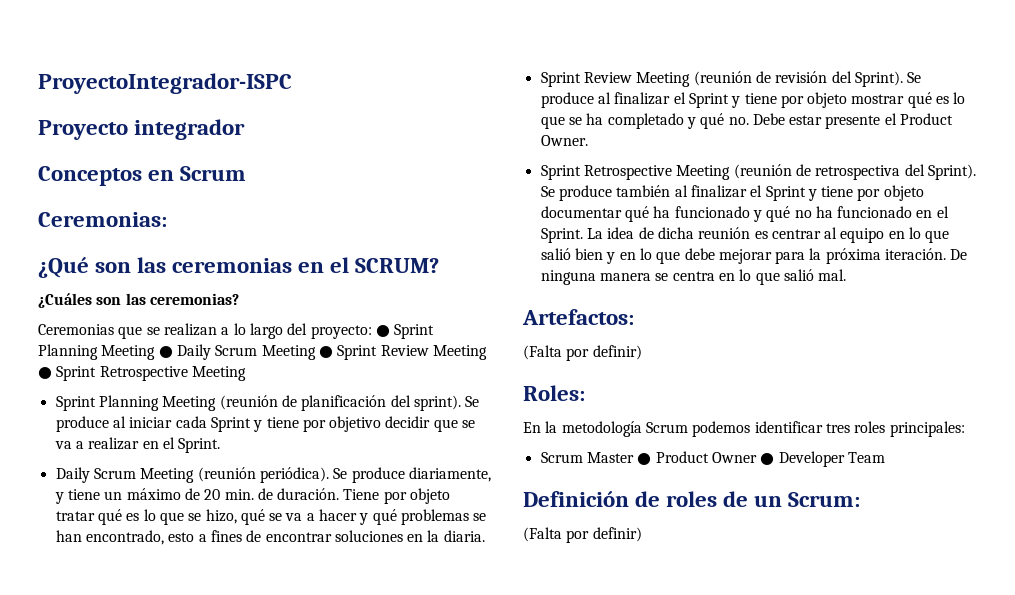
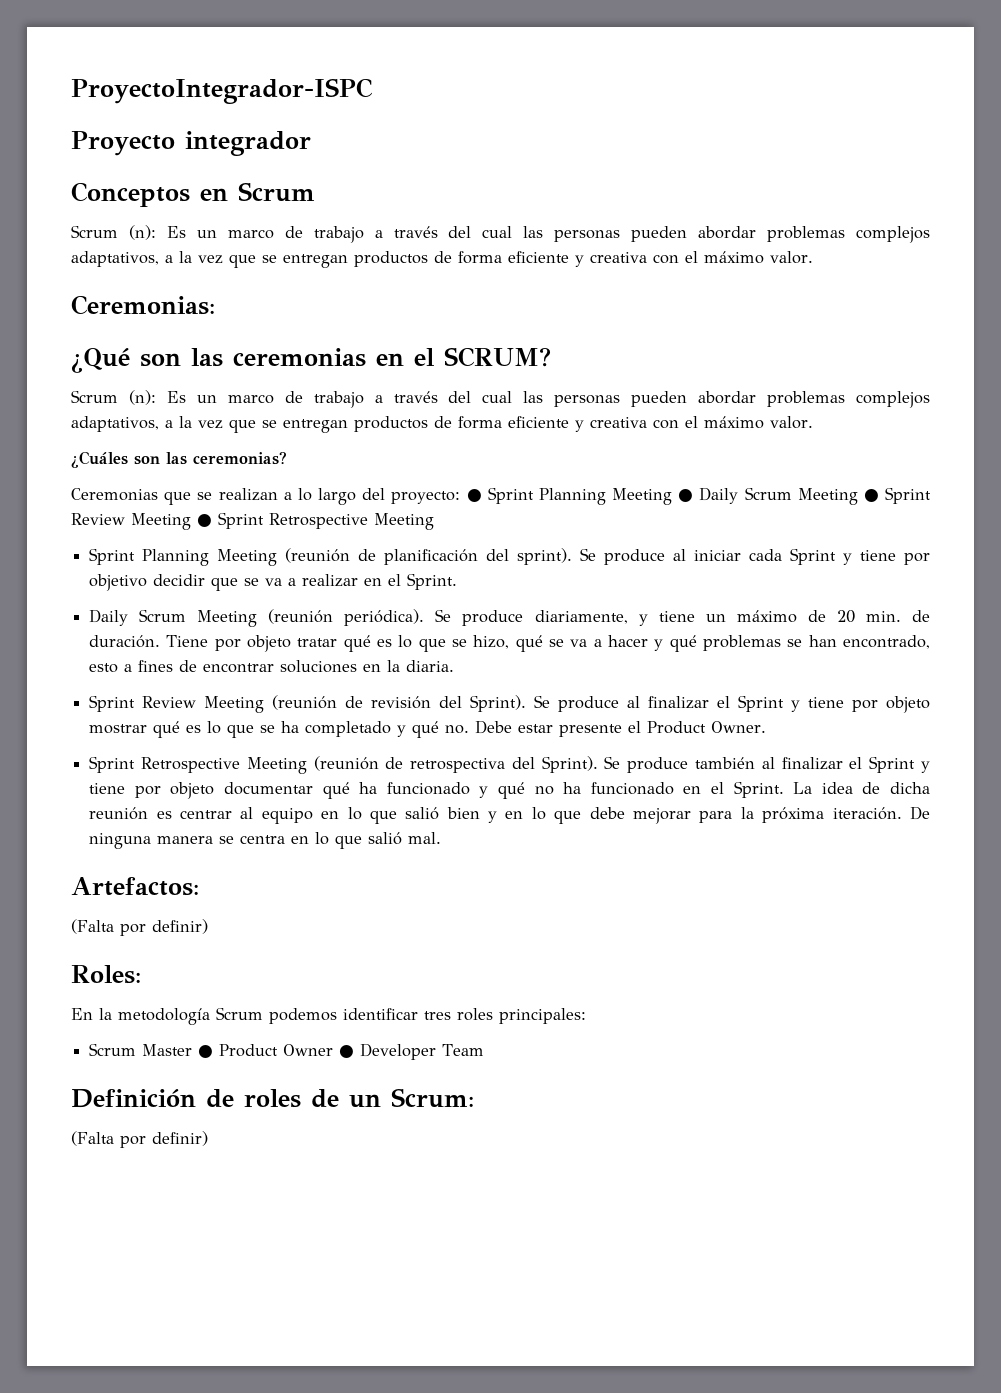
  Conceptos en Scrum
+ Scrum (n): Es un marco de trabajo a través del cual las personas pueden abordar problemas complejos adaptativos, a la vez que se entregan productos de forma eficiente y creativa con el máximo valor.
  ¿Qué son las ceremonias en el SCRUM?
+ Scrum (n): Es un marco de trabajo a través del cual las personas pueden abordar problemas complejos adaptativos, a la vez que se entregan productos de forma eficiente y creativa con el máximo valor.

